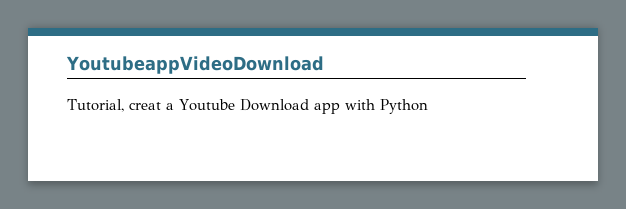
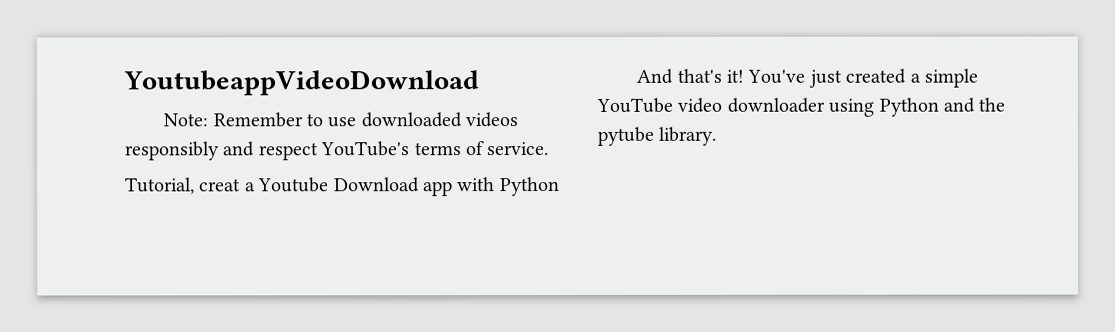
+ Note: Remember to use downloaded videos responsibly and respect YouTube's terms of service.
+ And that's it! You've just created a simple YouTube video downloader using Python and the pytube library.

